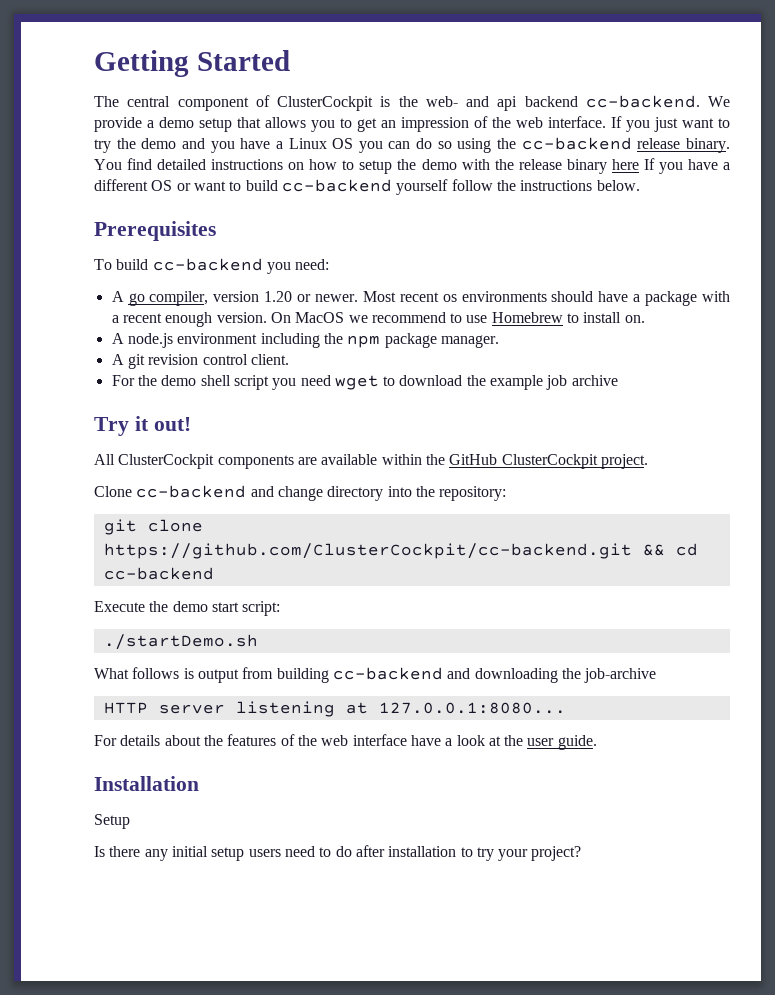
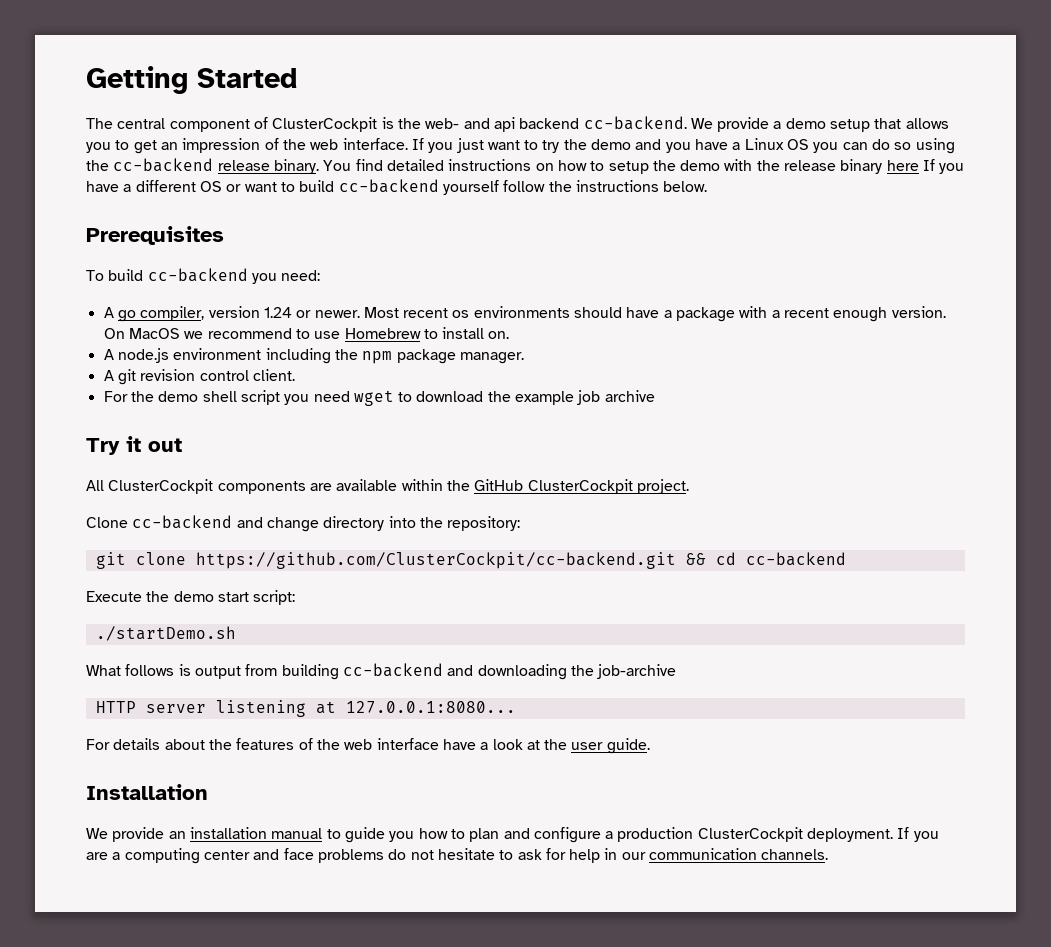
- A go compiler, version 1.20 or newer.
+ A go compiler, version 1.24 or newer.
- Try it out!
+ Try it out
- Setup
- Is there any initial setup users need to do after installation to try your project?
+ We provide an installation manual to guide you how to plan and configure a production ClusterCockpit deployment. If you are a computing center and face problems do not hesitate to ask for help in our communication channels.

